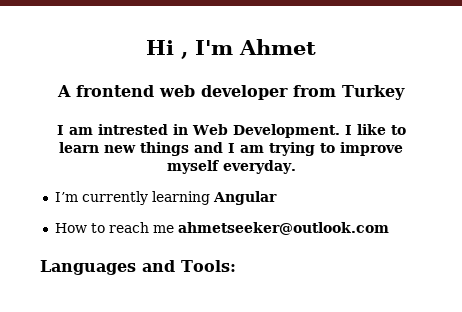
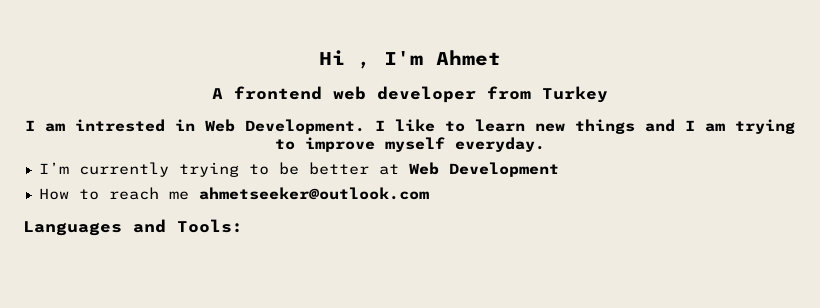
- I’m currently learning Angular
+ I’m currently trying to be better at Web Development

